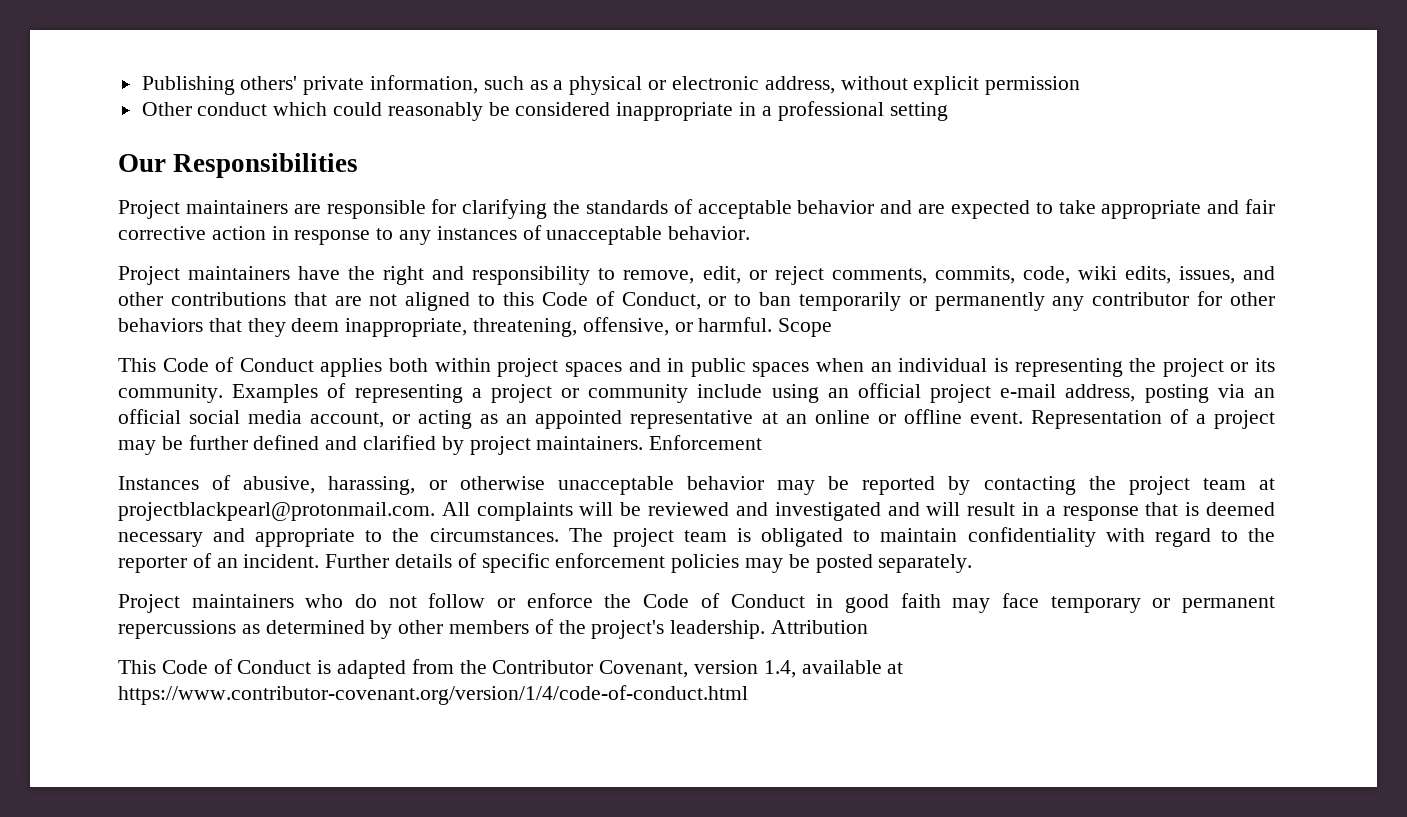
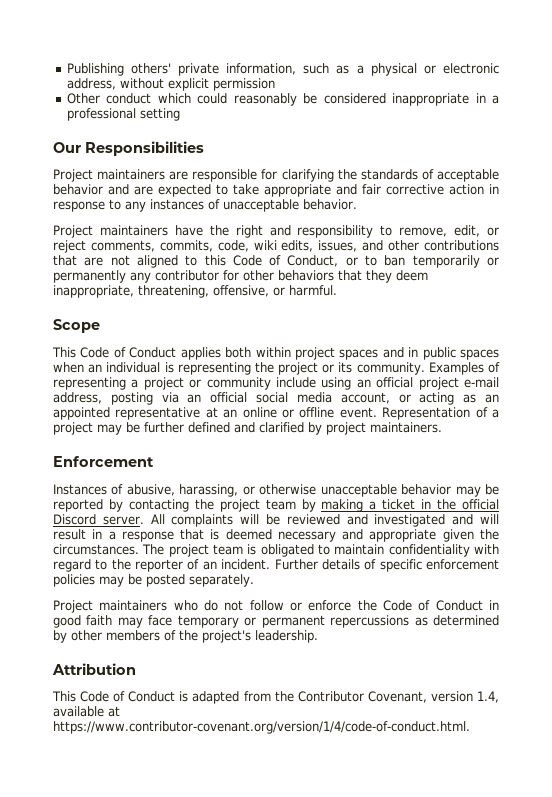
- Project maintainers have the right and responsibility to remove, edit, or reject comments, commits, code, wiki edits, issues, and other contributions that are not aligned to this Code of Conduct, or to ban temporarily or permanently any contributor for other behaviors that they deem inappropriate, threatening, offensive, or harmful. Scope
+ Project maintainers have the right and responsibility to remove, edit, or reject comments, commits, code, wiki edits, issues, and other contributions that are not aligned to this Code of Conduct, or to ban temporarily or permanently any contributor for other behaviors that they deem inappropriate, threatening, offensive, or harmful.
+ Scope
- Representation of a project may be further defined and clarified by project maintainers. Enforcement
+ Representation of a project may be further defined and clarified by project maintainers.
+ Enforcement
- Instances of abusive, harassing, or otherwise unacceptable behavior may be reported by contacting the project team at projectblackpearl@protonmail.com. All complaints will be reviewed and investigated and will result in a response that is deemed necessary and appropriate to the circumstances.
+ Instances of abusive, harassing, or otherwise unacceptable behavior may be reported by contacting the project team by making a ticket in the official Discord server. All complaints will be reviewed and investigated and will result in a response that is deemed necessary and appropriate given the circumstances.
- Project maintainers who do not follow or enforce the Code of Conduct in good faith may face temporary or permanent repercussions as determined by other members of the project's leadership. Attribution
+ Project maintainers who do not follow or enforce the Code of Conduct in good faith may face temporary or permanent repercussions as determined by other members of the project's leadership.
+ Attribution
- This Code of Conduct is adapted from the Contributor Covenant, version 1.4, available at https://www.contributor-covenant.org/version/1/4/code-of-conduct.html
+ This Code of Conduct is adapted from the Contributor Covenant, version 1.4, available at https://www.contributor-covenant.org/version/1/4/code-of-conduct.html.

